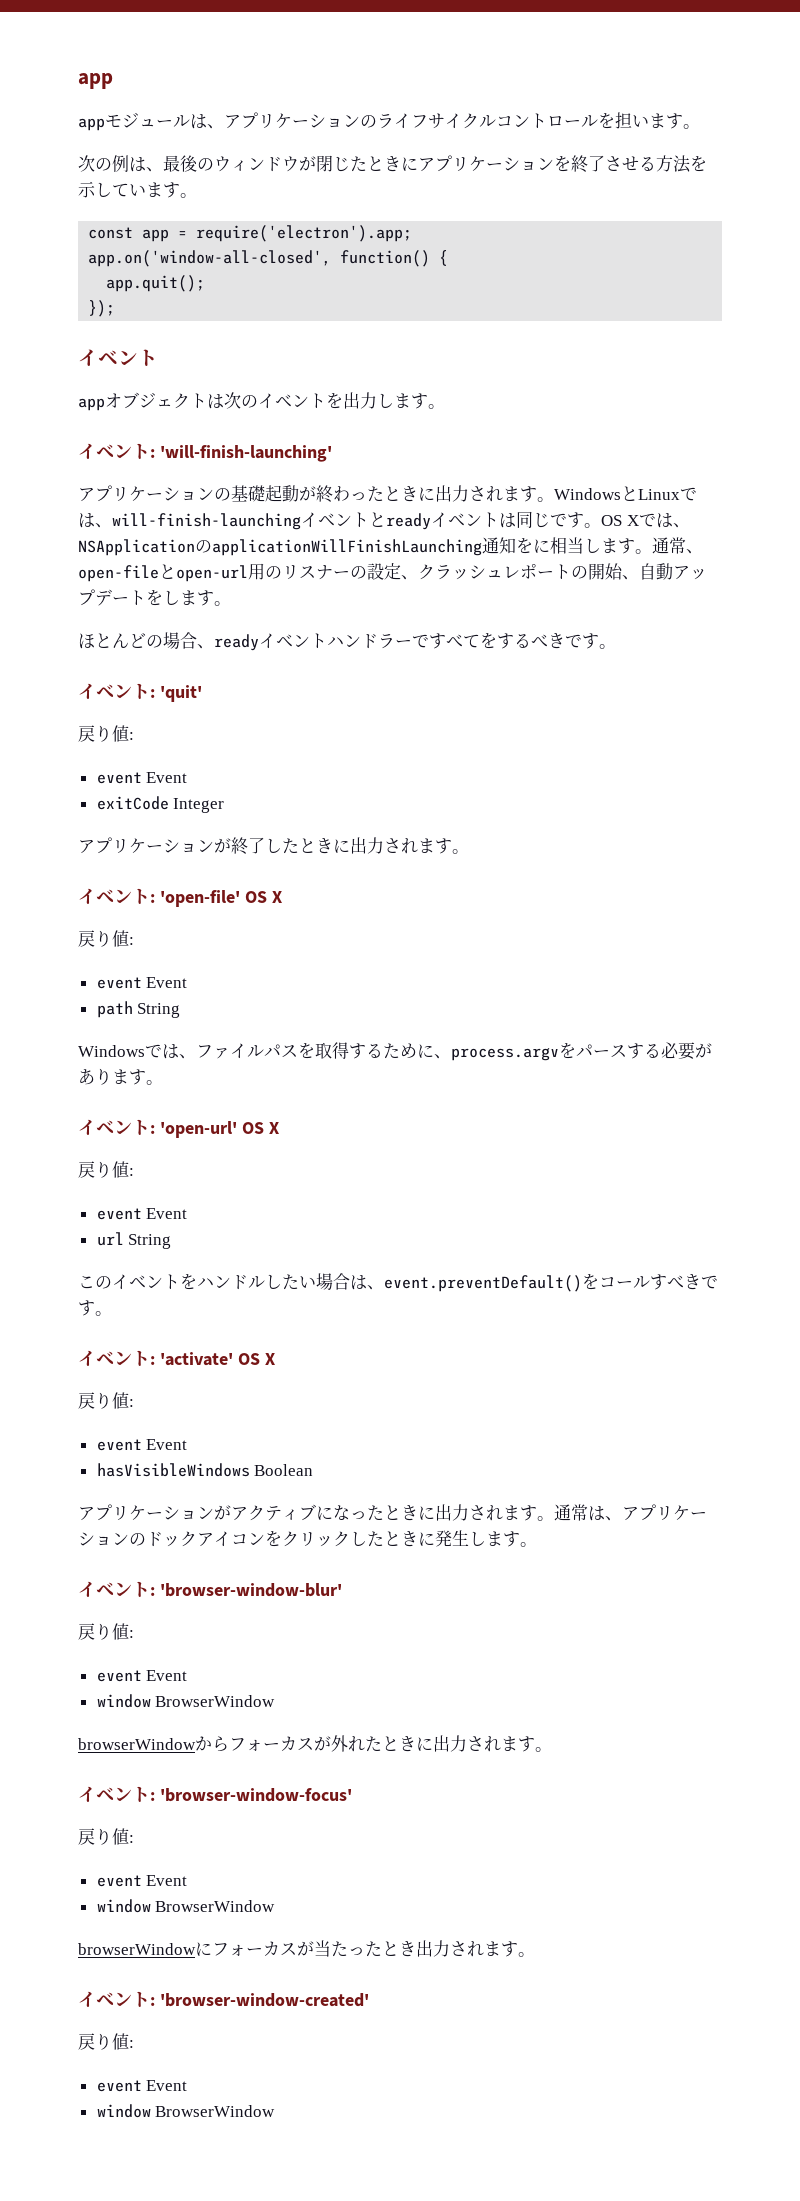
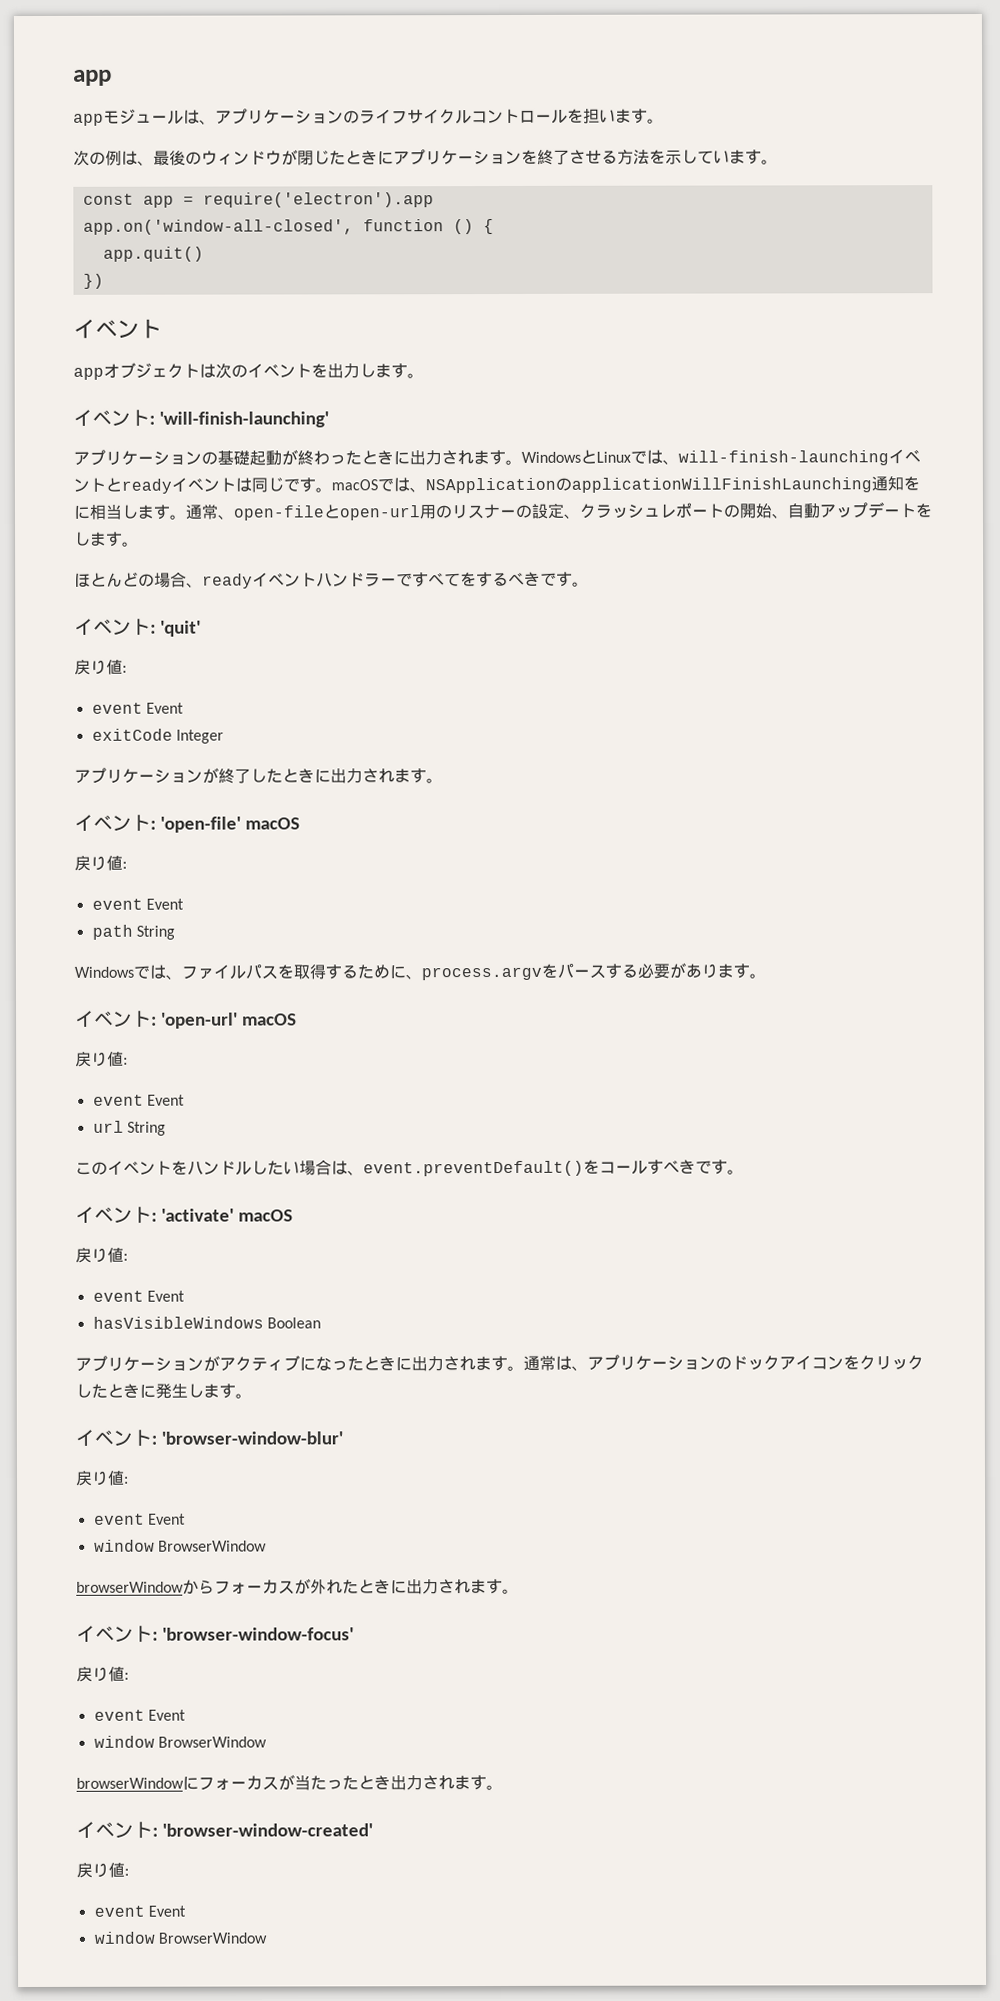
- const app = require('electron').app;
+ const app = require('electron').app
- app.on('window-all-closed', function() {
+ app.on('window-all-closed', function () {
- app.quit();
- });
+ app.quit()
+ })
- WindowsとLinuxでは、will-finish-launchingイベントとreadyイベントは同じです。OS Xでは、NSApplicationのapplicationWillFinishLaunching通知をに相当します。
+ WindowsとLinuxでは、will-finish-launchingイベントとreadyイベントは同じです。macOSでは、NSApplicationのapplicationWillFinishLaunching通知をに相当します。
- イベント: 'open-file' OS X
+ イベント: 'open-file' macOS
- イベント: 'open-url' OS X
+ イベント: 'open-url' macOS
- イベント: 'activate' OS X
+ イベント: 'activate' macOS

